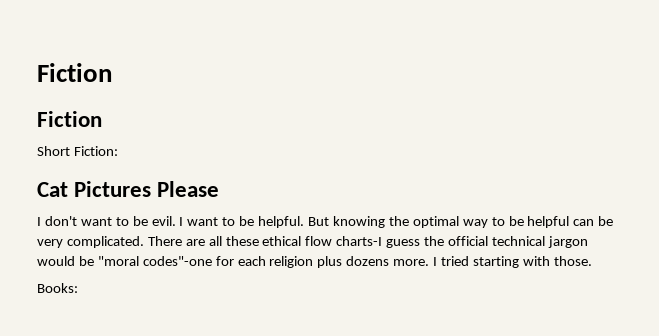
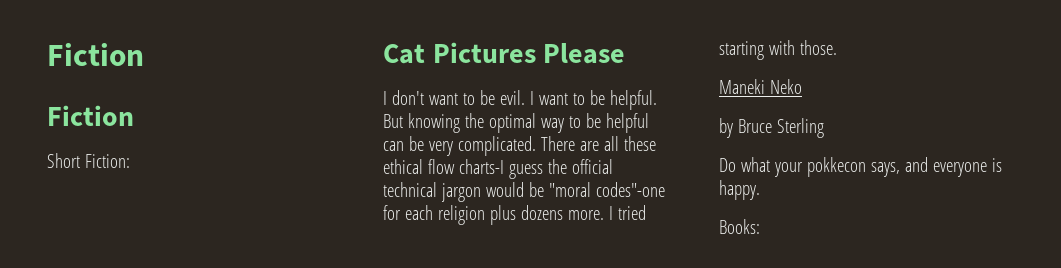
+ Maneki Neko
+ by Bruce Sterling
+ Do what your pokkecon says, and everyone is happy.

